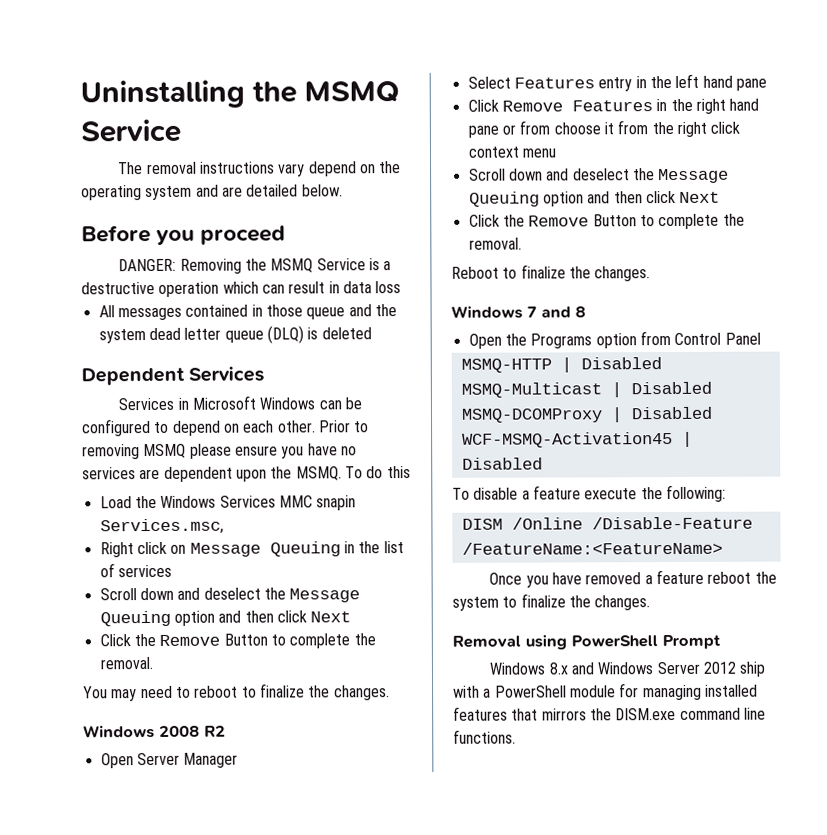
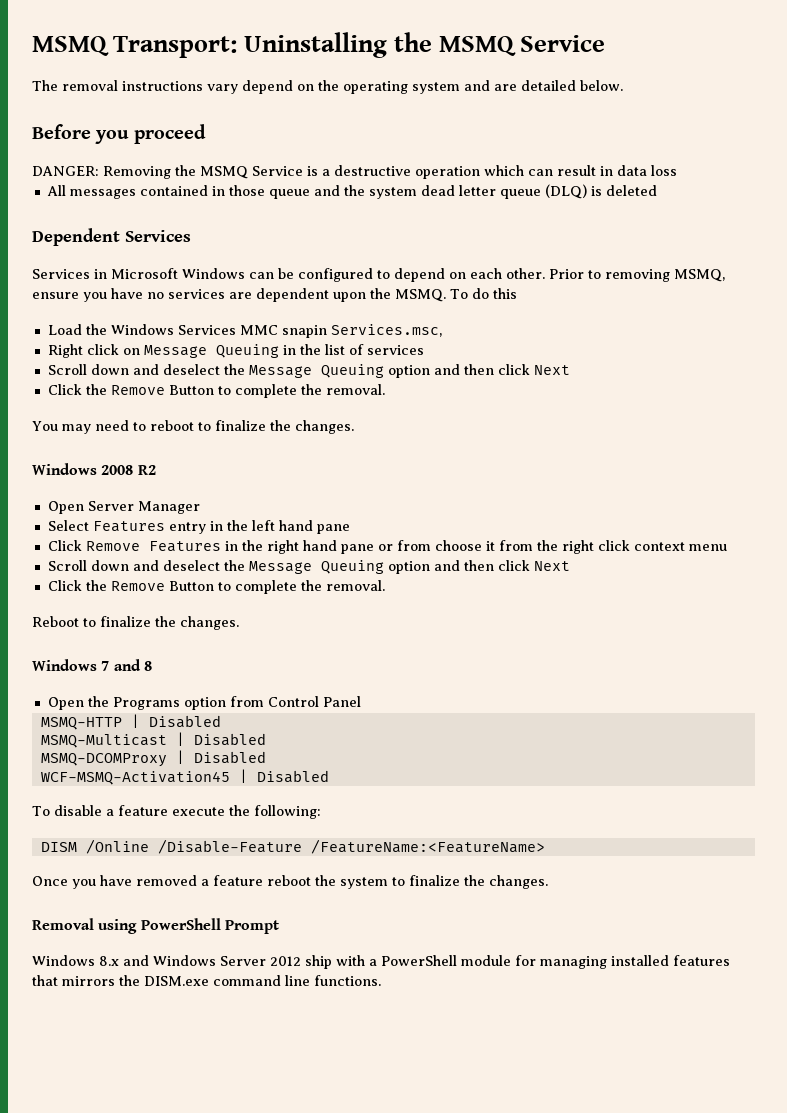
- Uninstalling the MSMQ Service
+ MSMQ Transport: Uninstalling the MSMQ Service
- Prior to removing MSMQ please ensure you have no services are dependent upon the MSMQ.
+ Prior to removing MSMQ, ensure you have no services are dependent upon the MSMQ.

